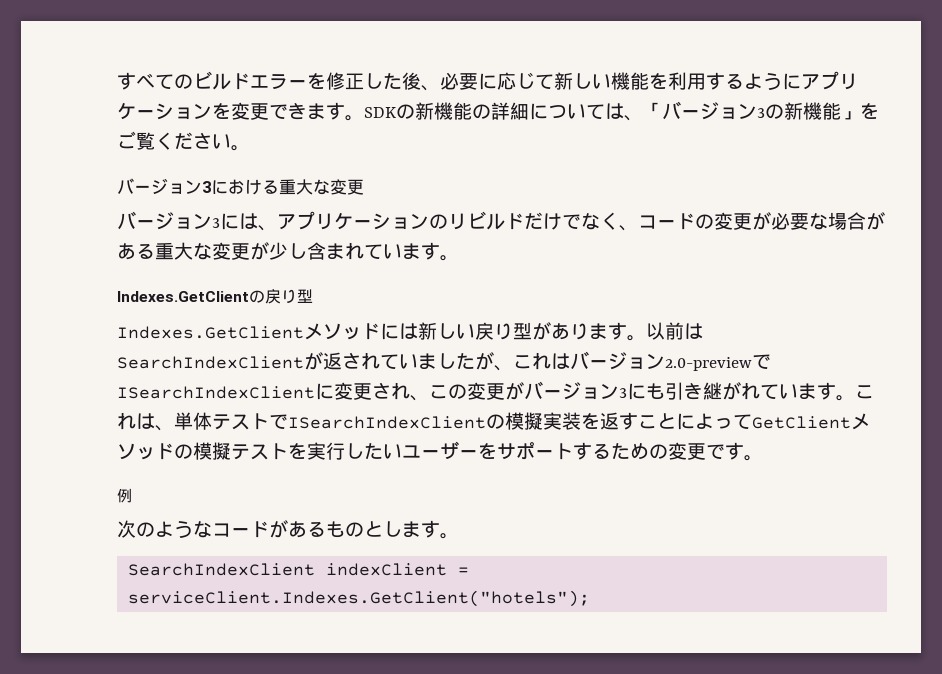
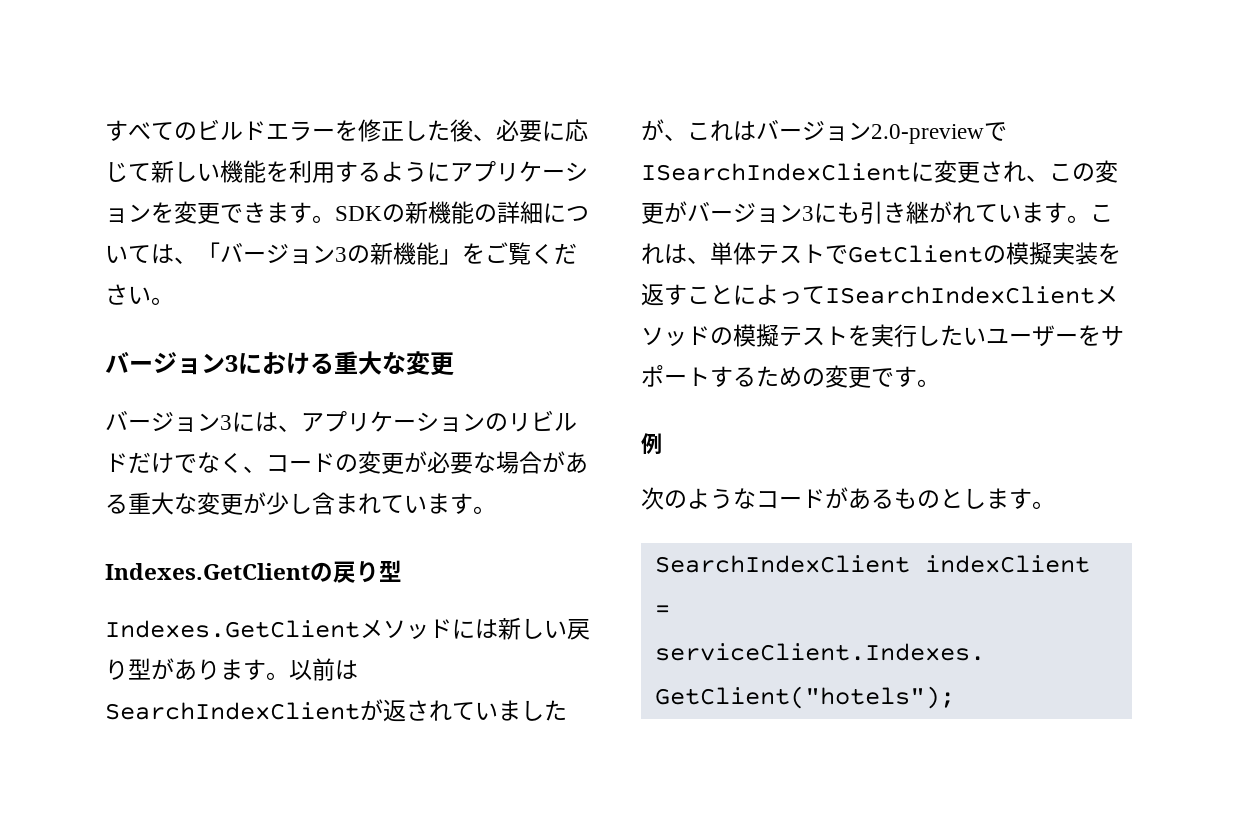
- これは、単体テストでISearchIndexClientの模擬実装を返すことによってGetClientメソッドの模擬テストを実行したいユーザーをサポートするための変更です。
+ これは、単体テストでGetClientの模擬実装を返すことによってISearchIndexClientメソッドの模擬テストを実行したいユーザーをサポートするための変更です。

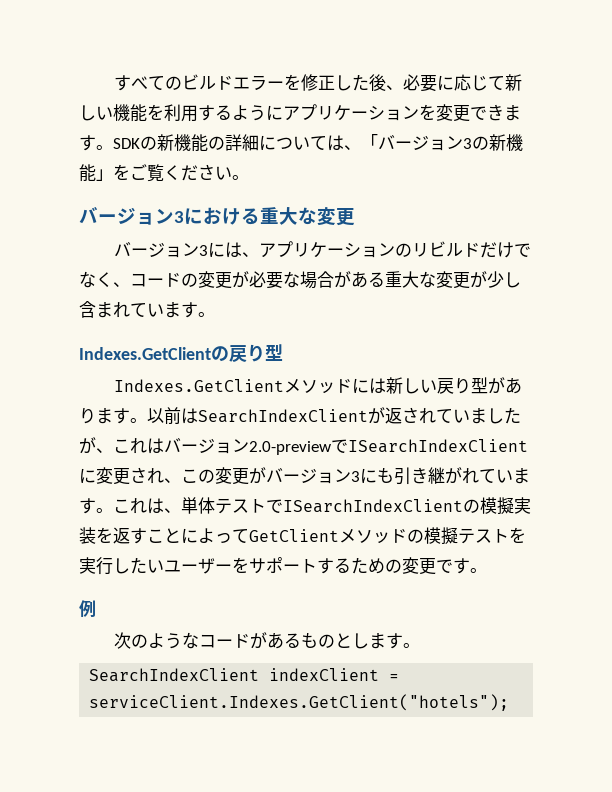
- これは、単体テストでGetClientの模擬実装を返すことによってISearchIndexClientメソッドの模擬テストを実行したいユーザーをサポートするための変更です。
+ これは、単体テストでISearchIndexClientの模擬実装を返すことによってGetClientメソッドの模擬テストを実行したいユーザーをサポートするための変更です。

